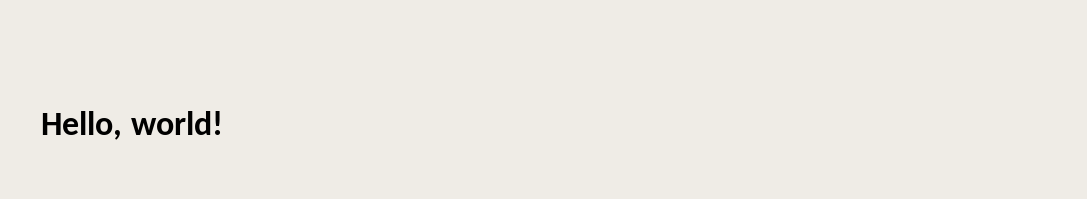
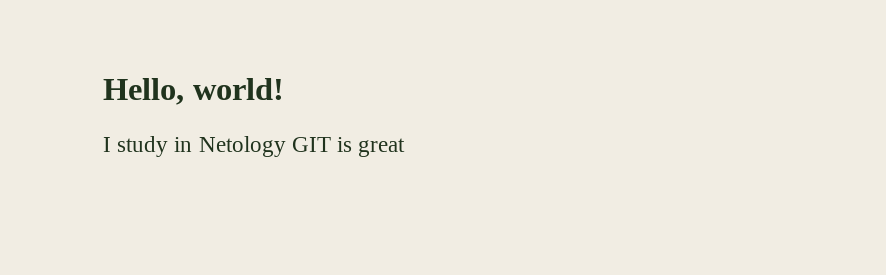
+ I study in Netology GIT is great

